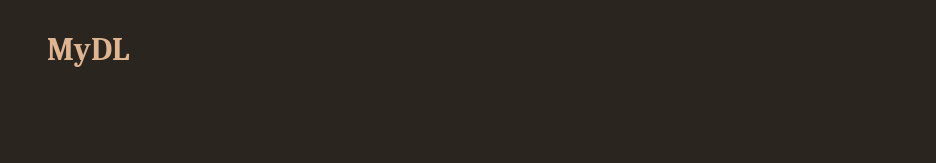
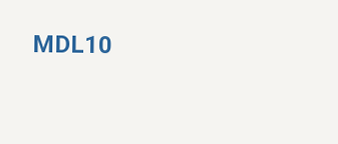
- MyDL
+ MDL10

